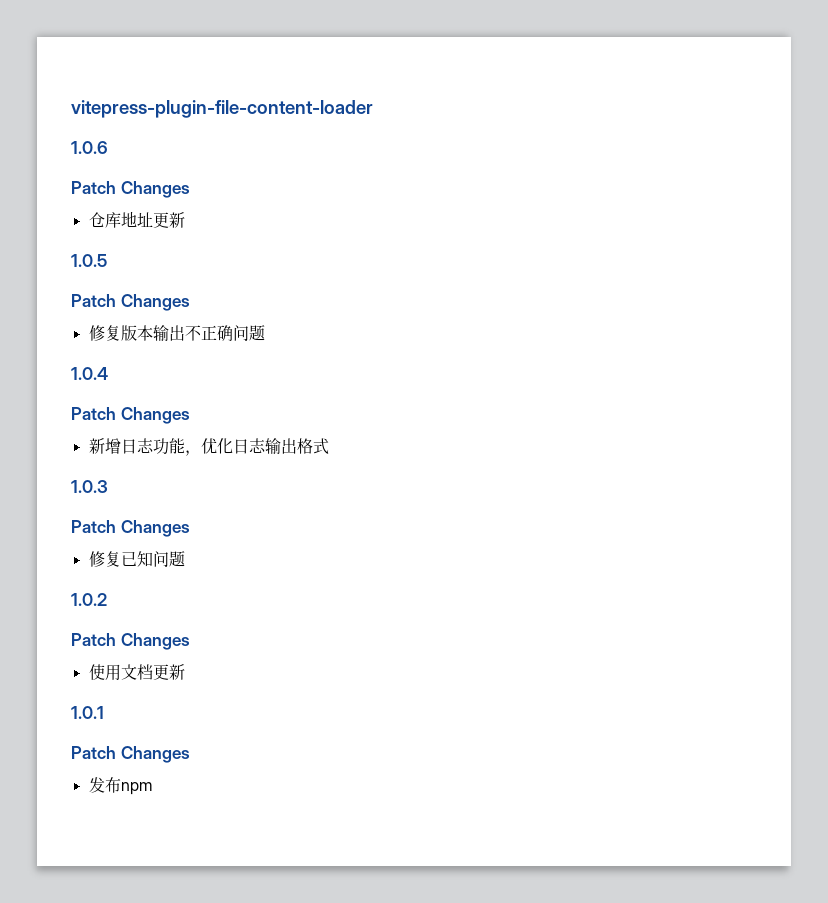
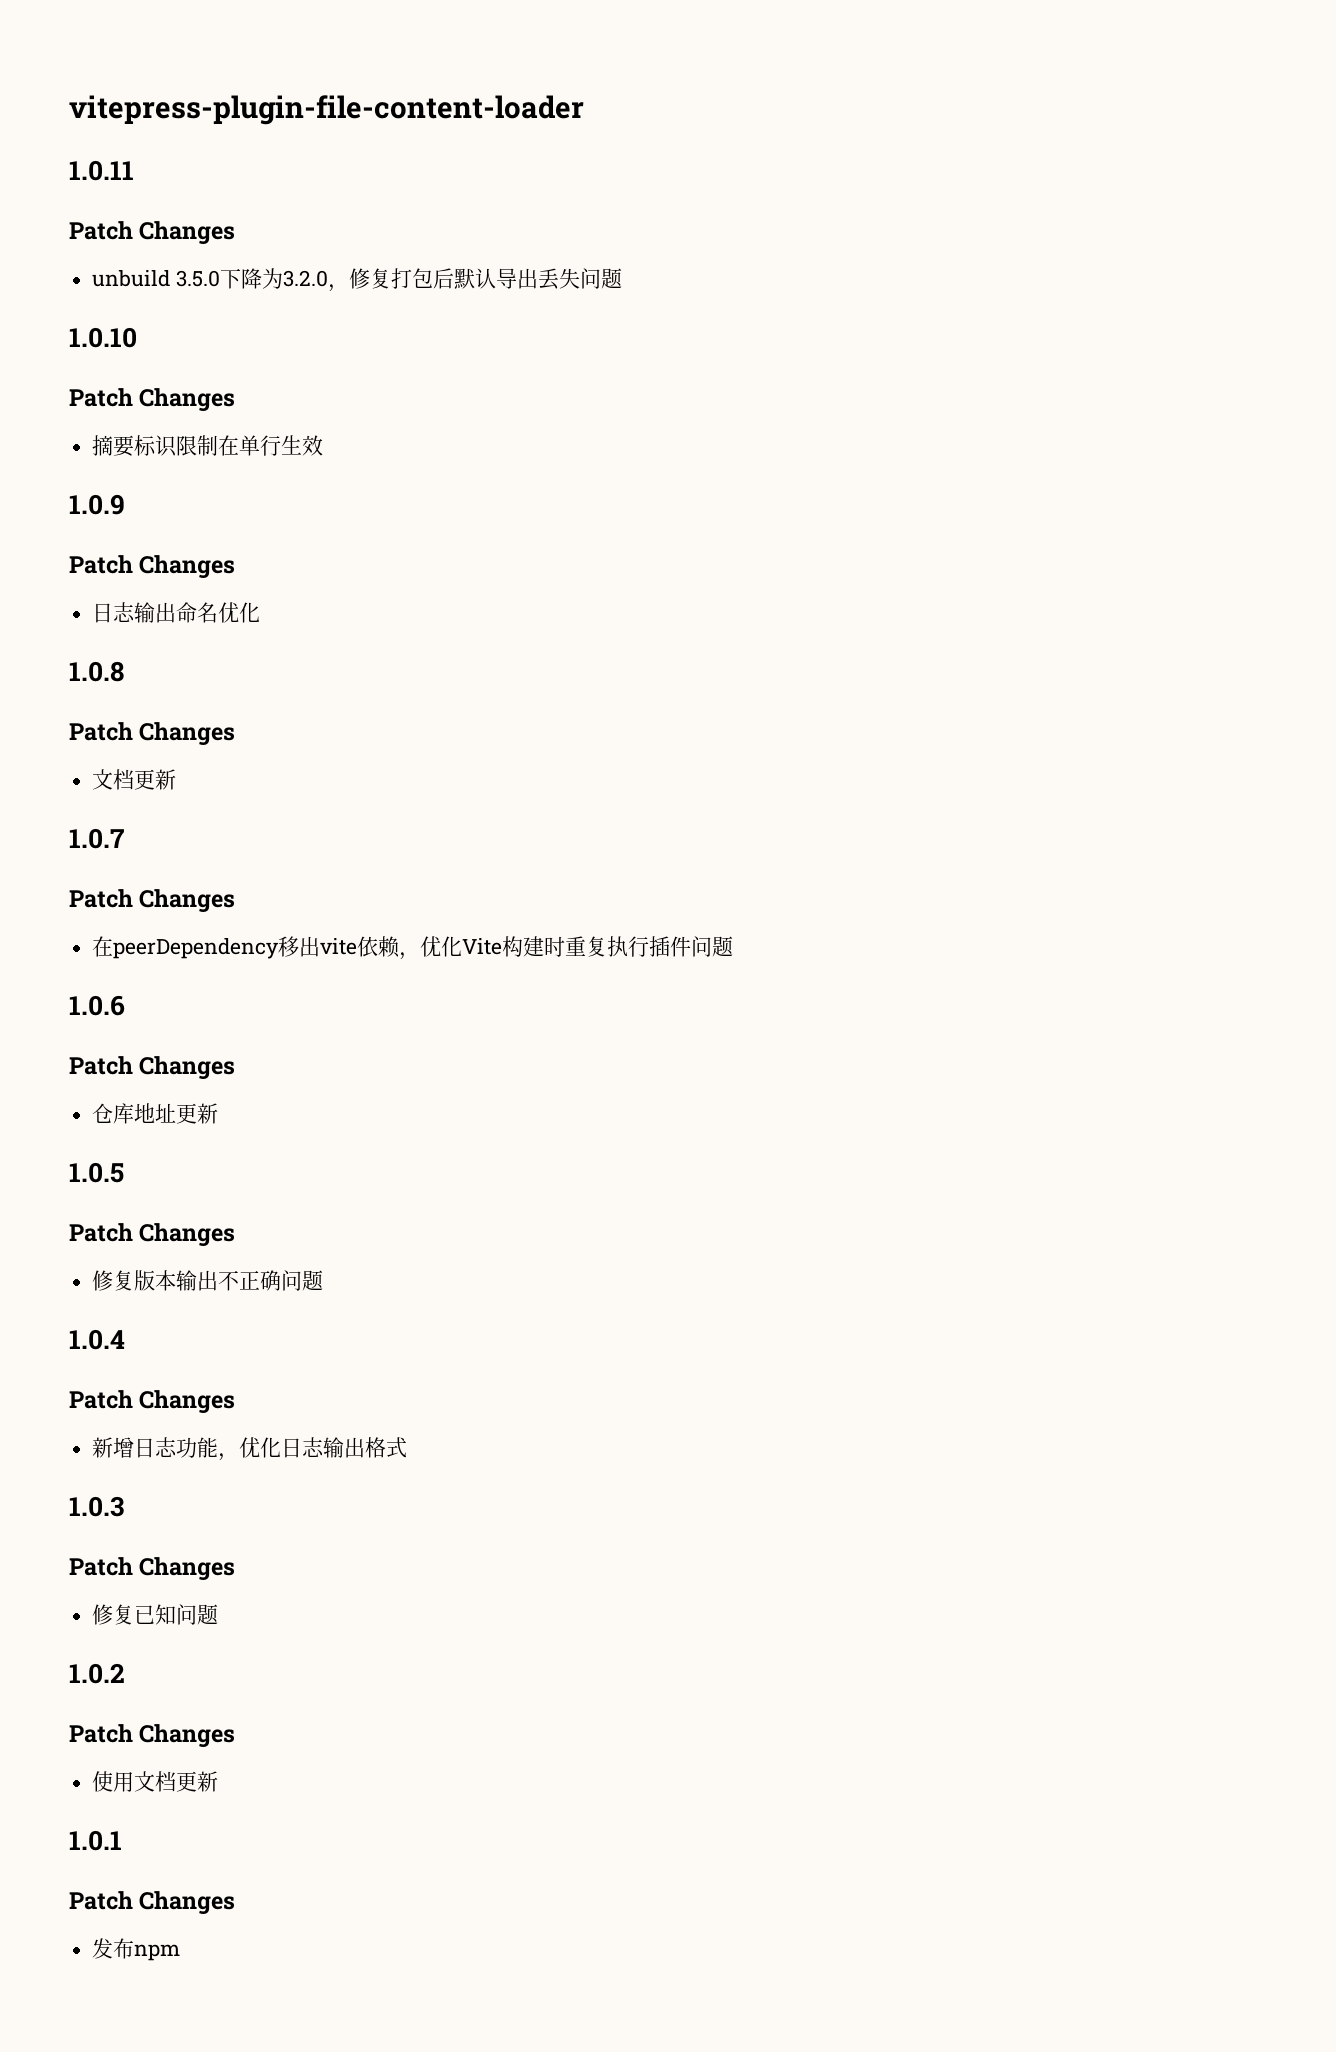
+ 1.0.11
+ Patch Changes
+ unbuild 3.5.0下降为3.2.0，修复打包后默认导出丢失问题
+ 1.0.10
+ Patch Changes
+ 摘要标识限制在单行生效
+ 1.0.9
+ Patch Changes
+ 日志输出命名优化
+ 1.0.8
+ Patch Changes
+ 文档更新
+ 1.0.7
+ Patch Changes
+ 在peerDependency移出vite依赖，优化Vite构建时重复执行插件问题

